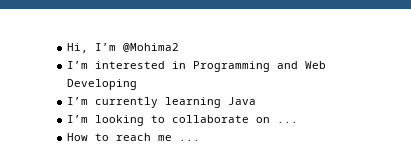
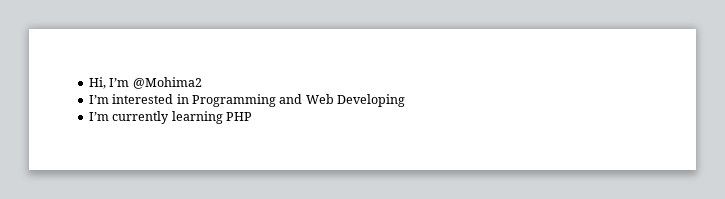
- I’m currently learning Java
- I’m looking to collaborate on ...
- How to reach me ...
+ I’m currently learning PHP

